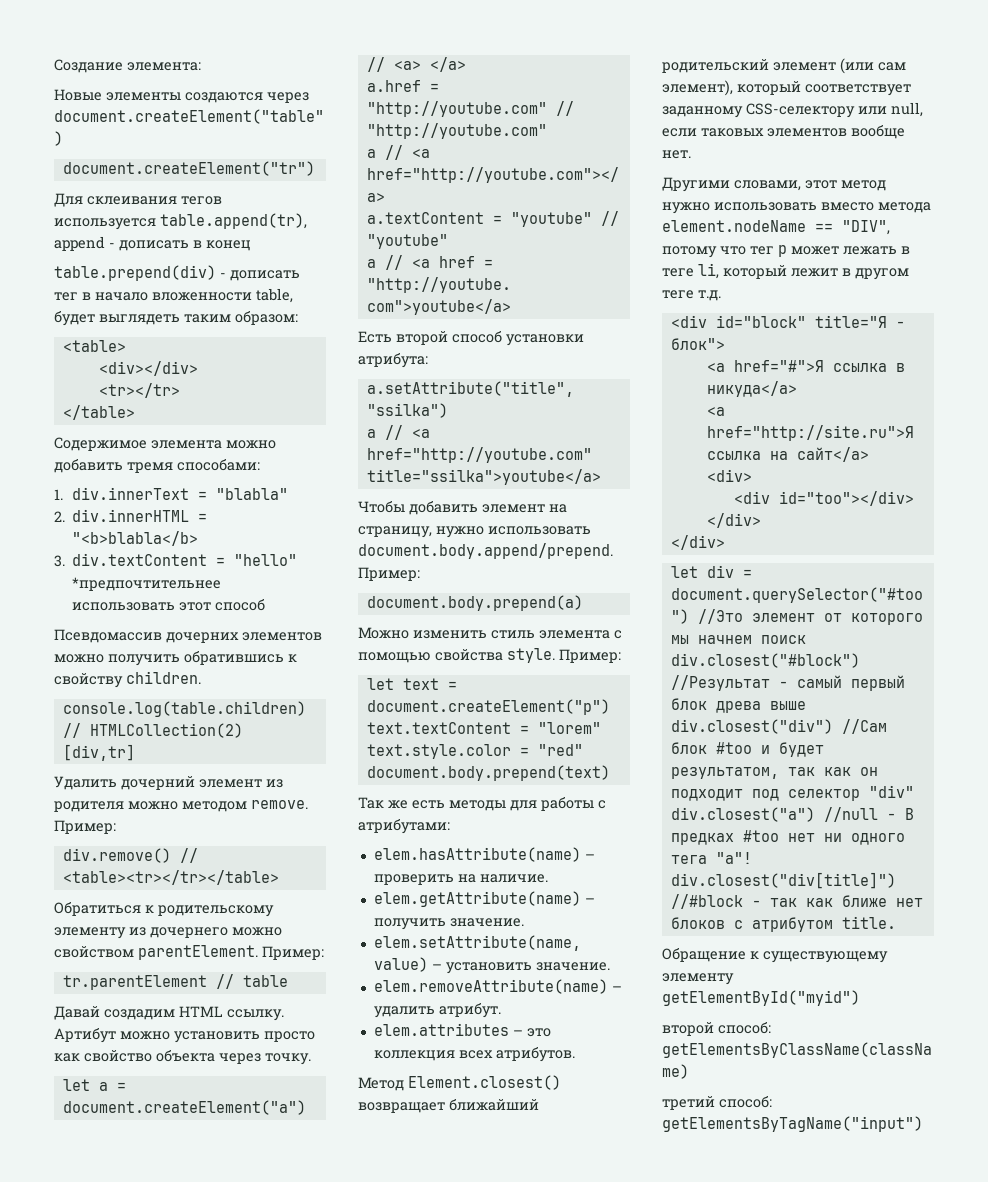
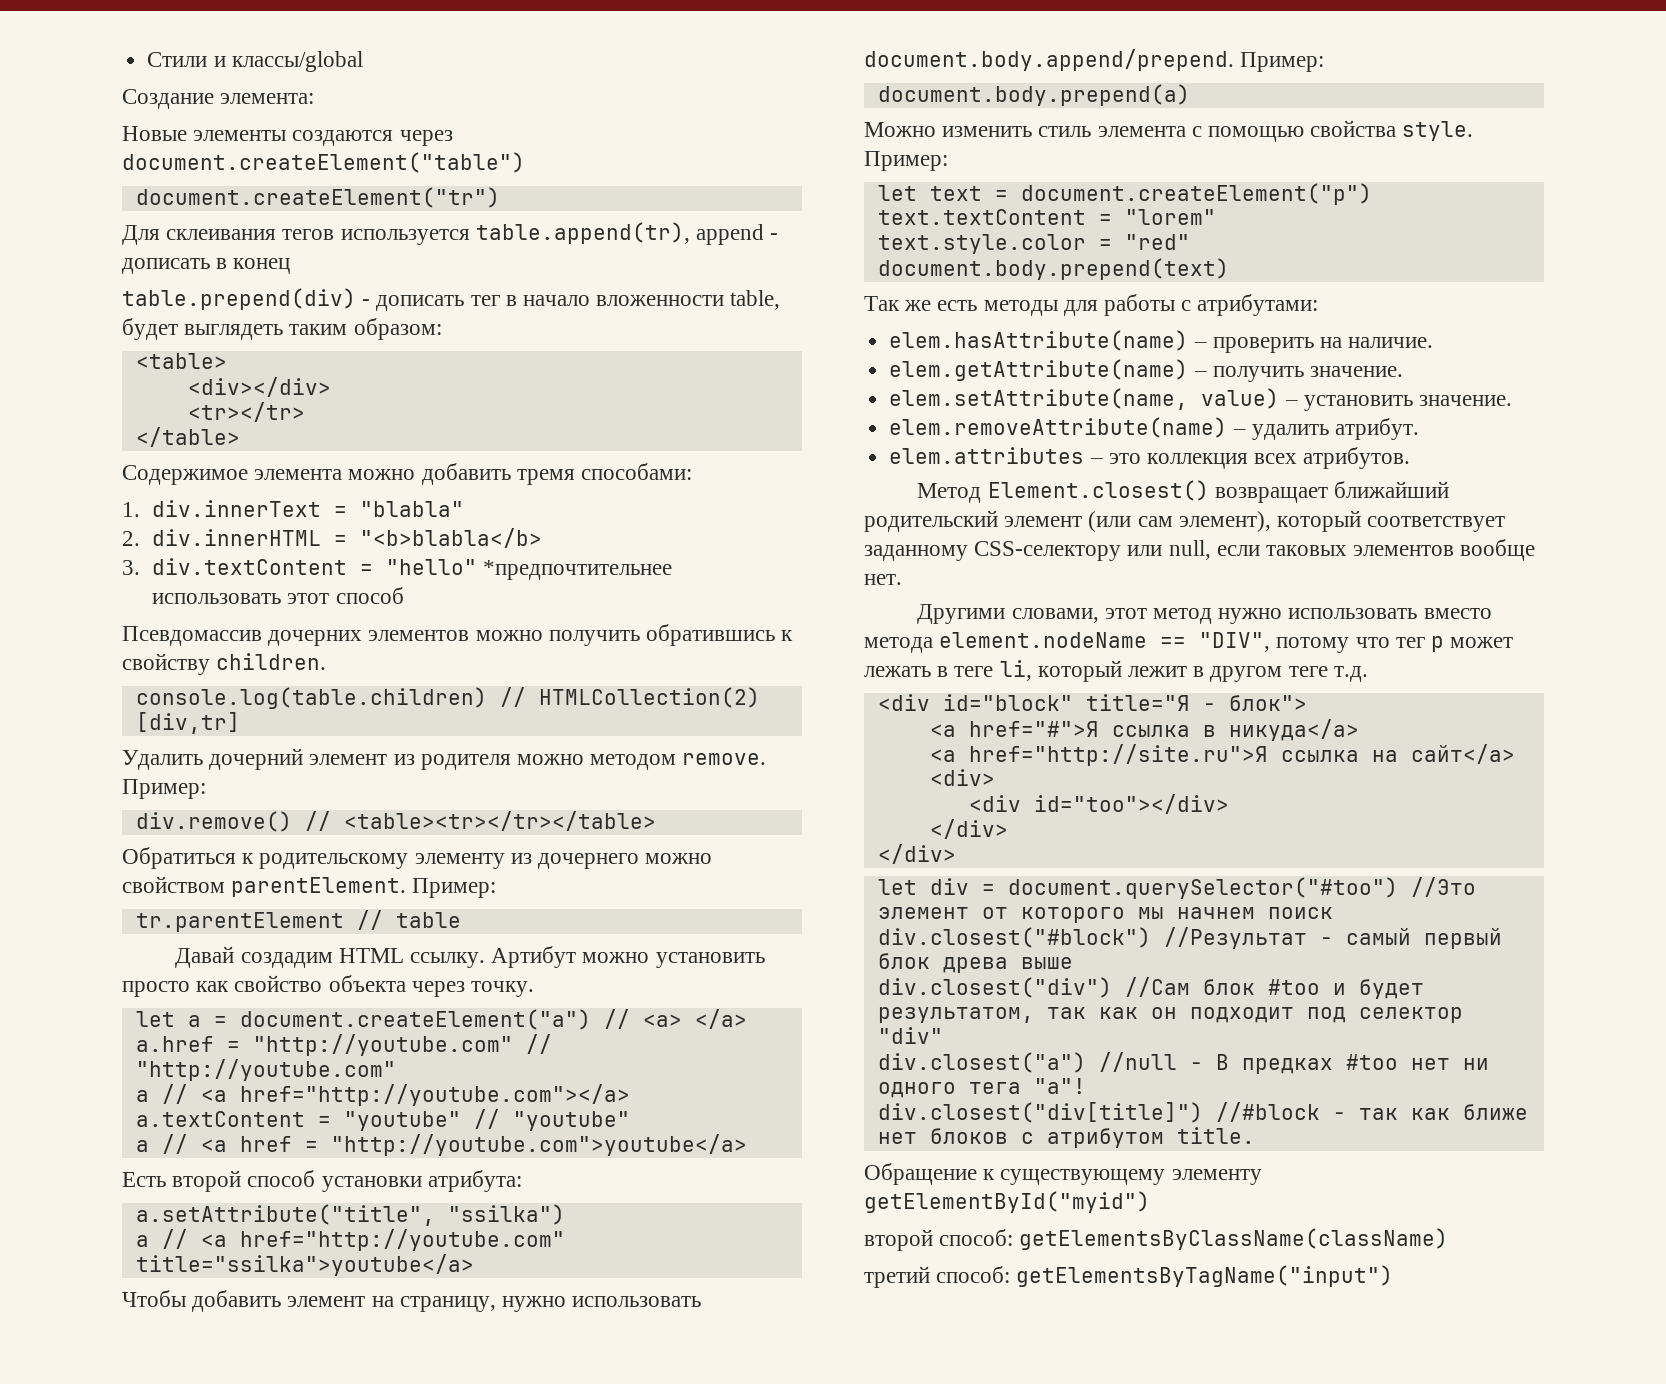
+ Стили и классы/global

